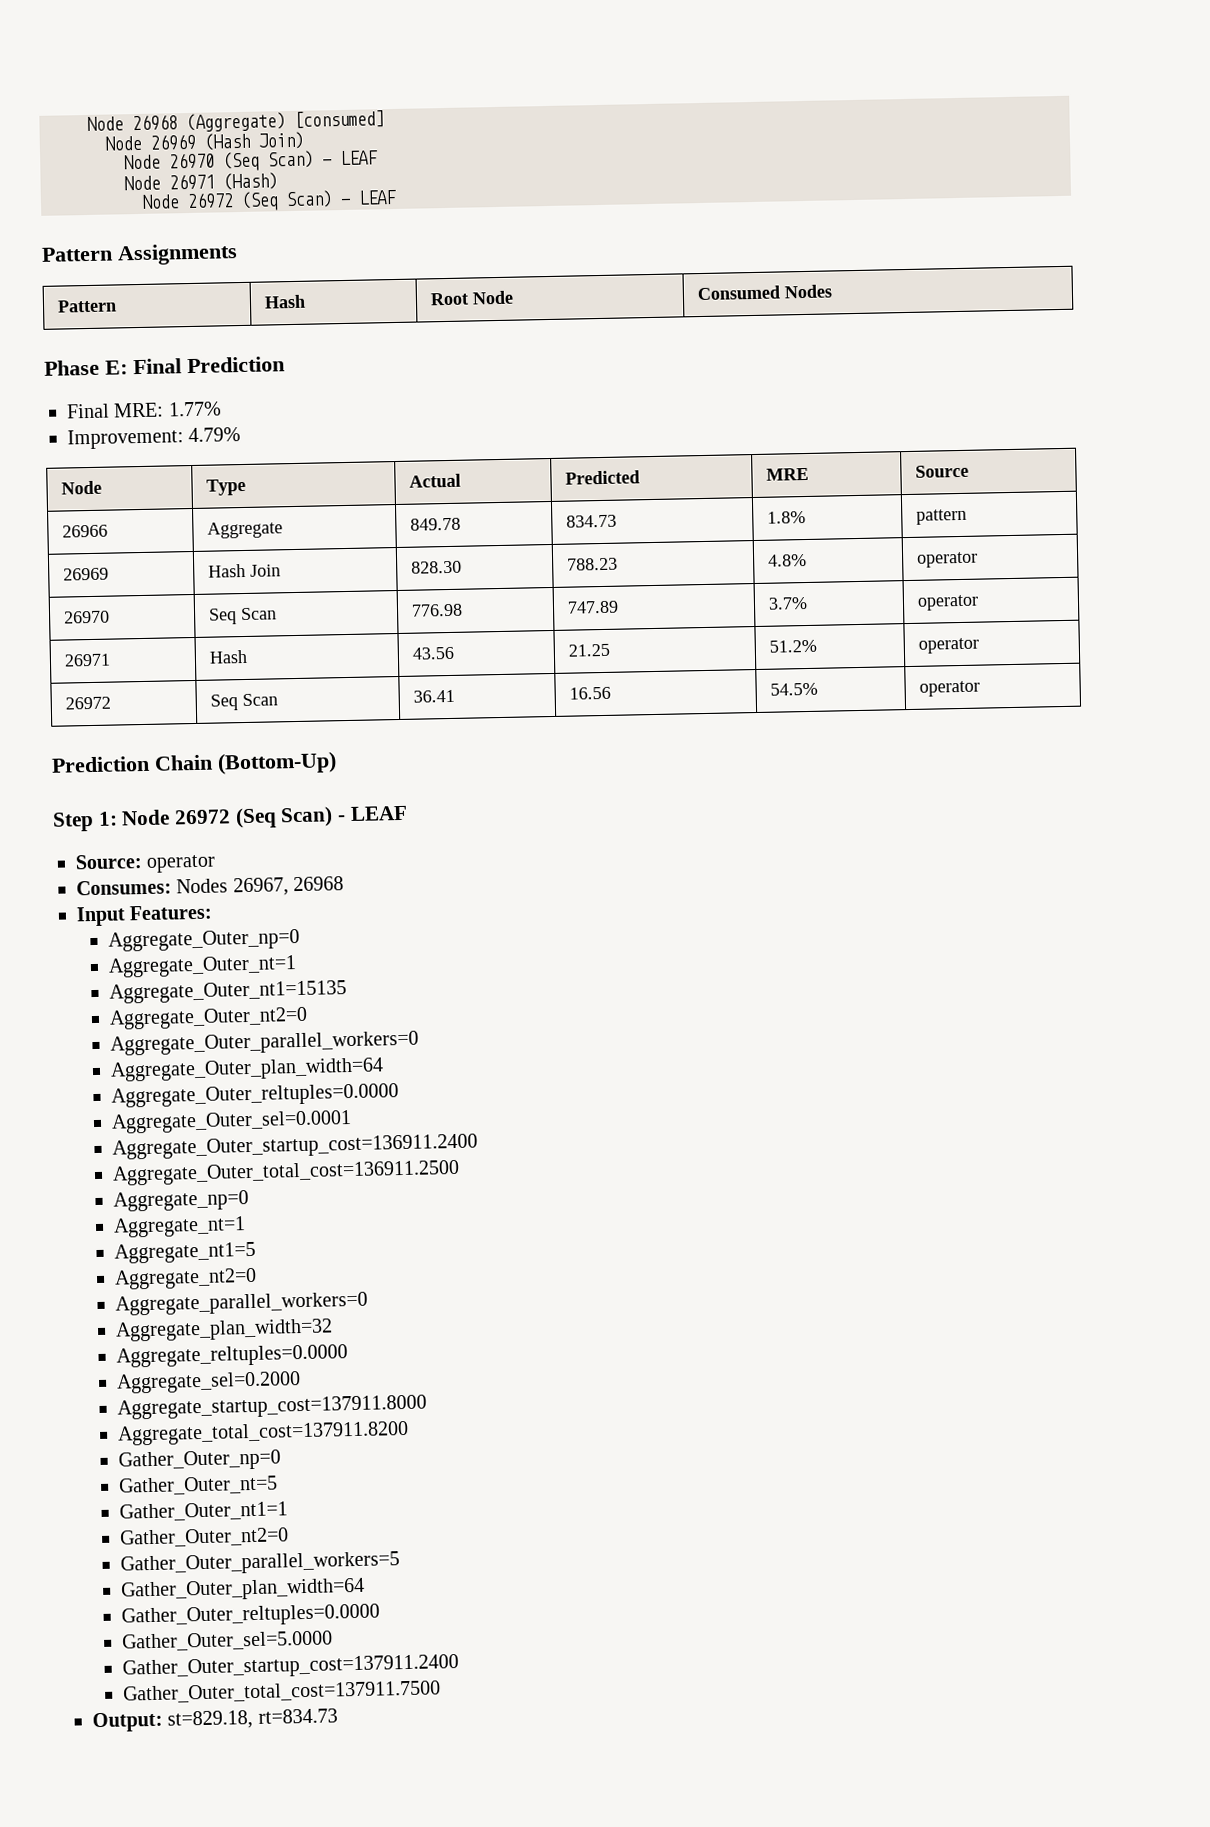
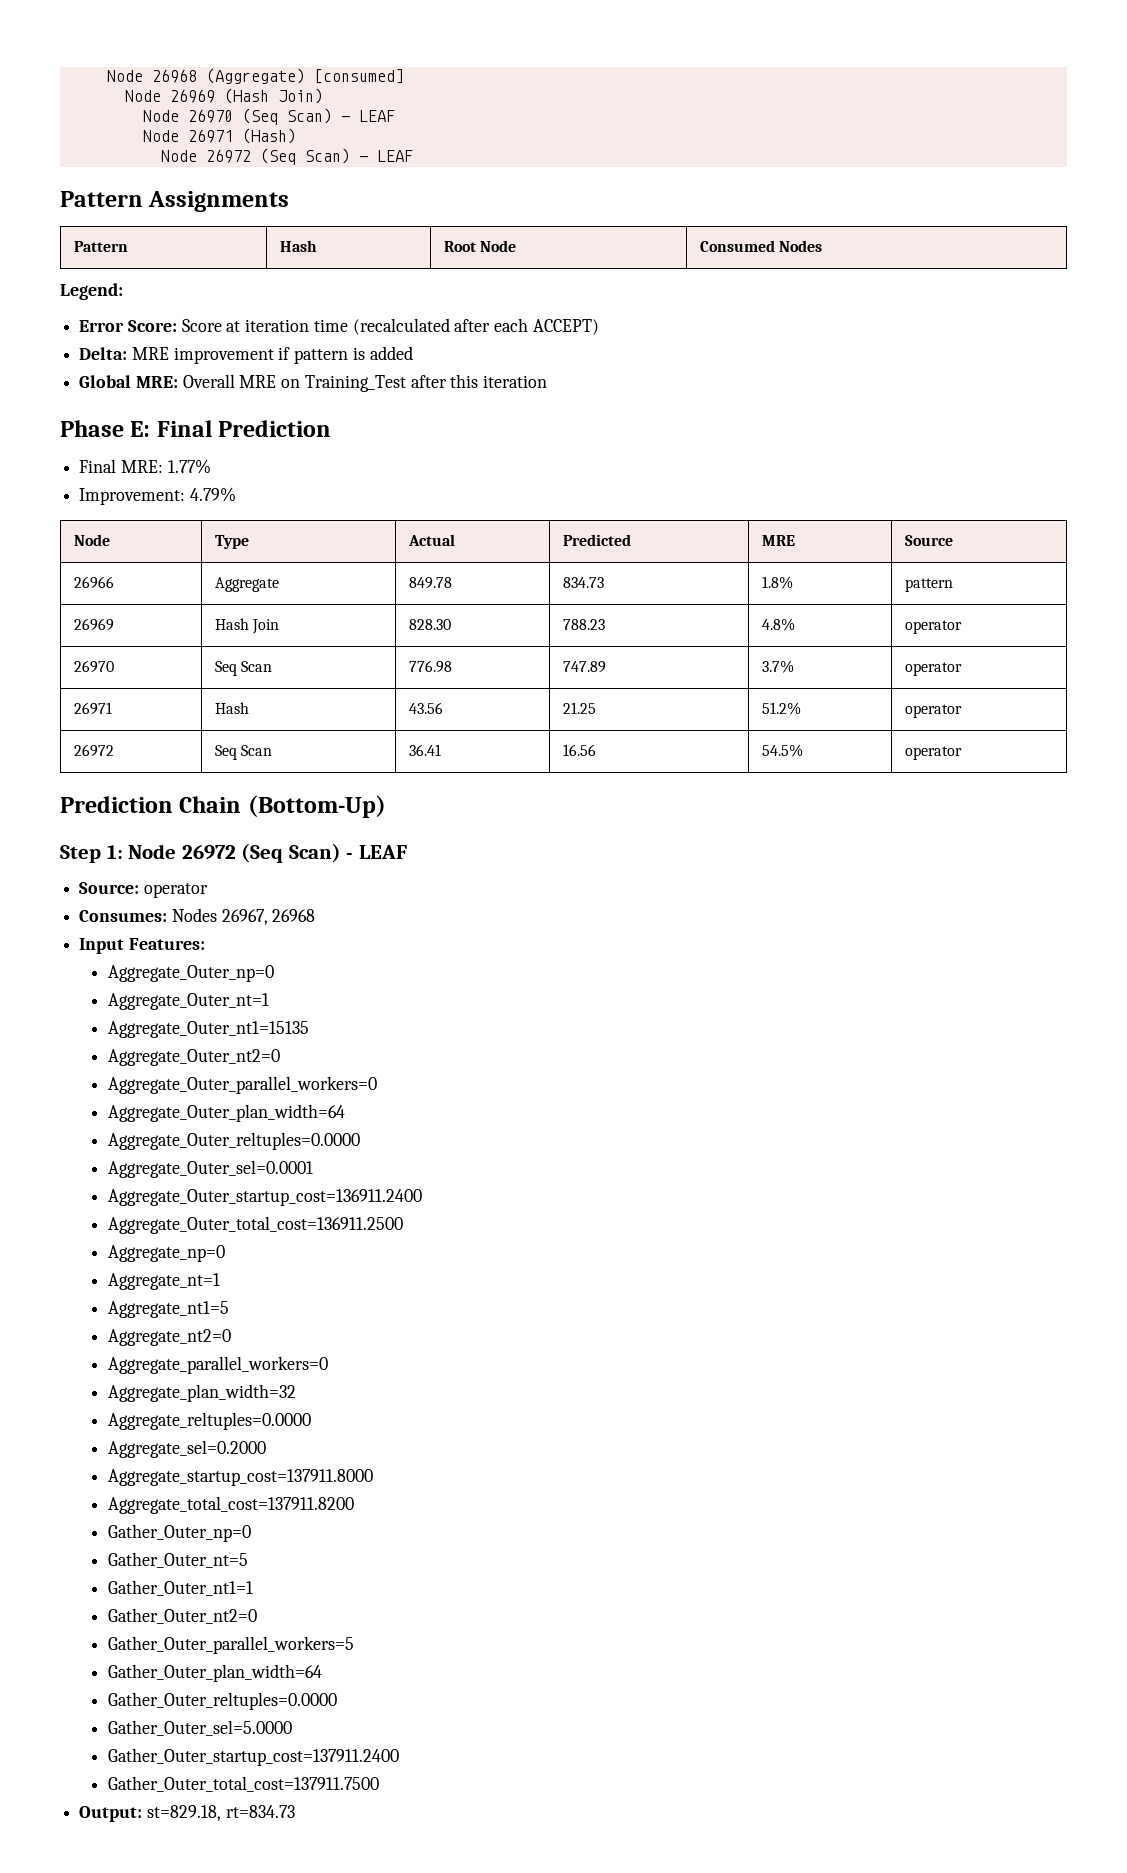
+ Legend:
+ Error Score: Score at iteration time (recalculated after each ACCEPT)
+ Delta: MRE improvement if pattern is added
+ Global MRE: Overall MRE on Training_Test after this iteration

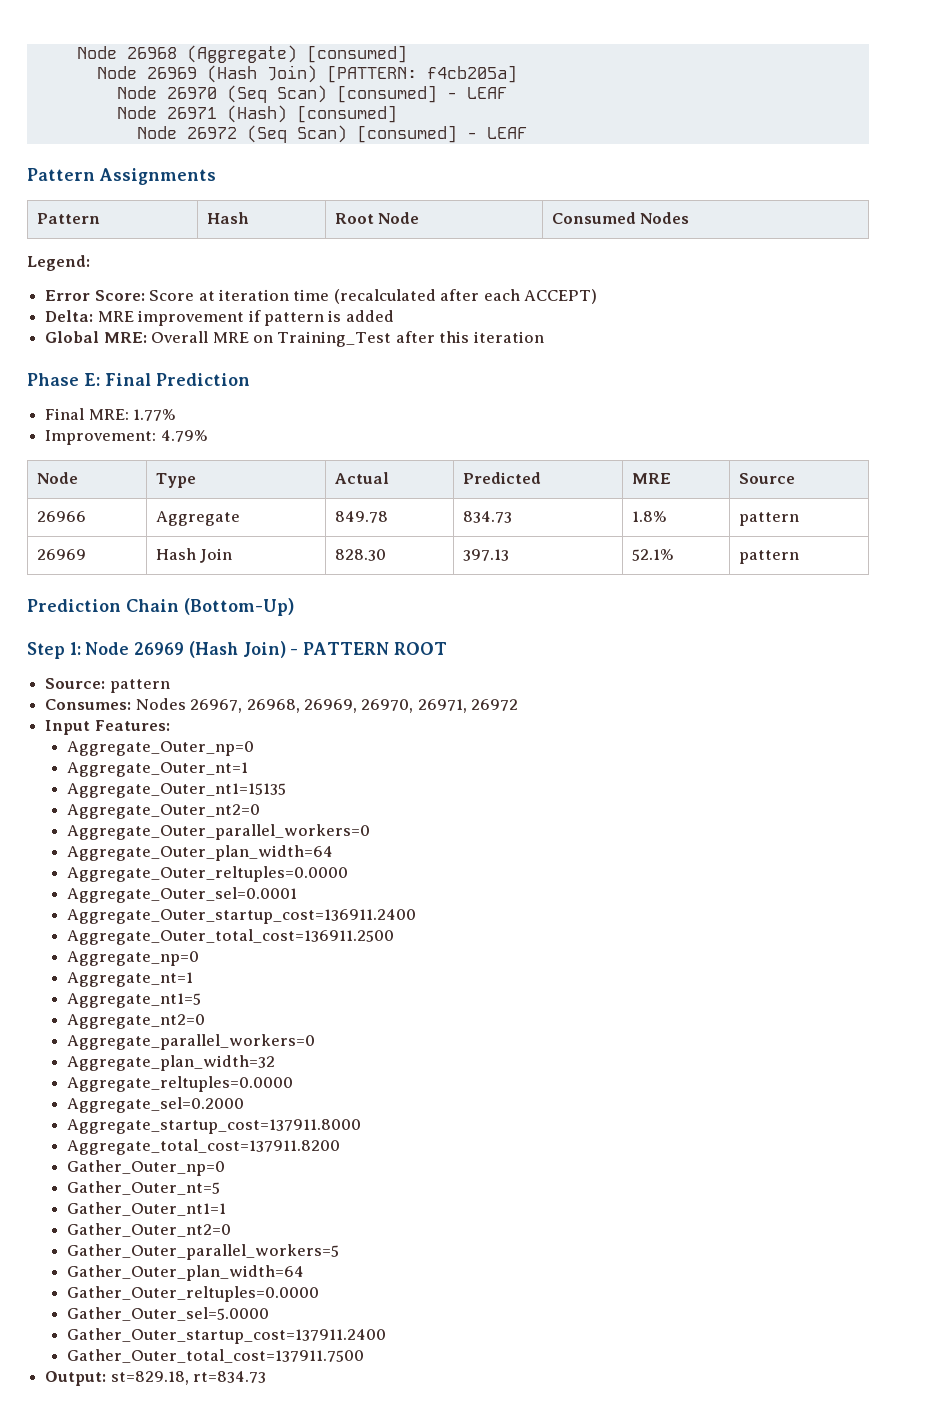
- Node 26969 (Hash Join)
+ Node 26969 (Hash Join) [PATTERN: f4cb205a]
- Node 26970 (Seq Scan) - LEAF
+ Node 26970 (Seq Scan) [consumed] - LEAF
- Node 26971 (Hash)
- Node 26972 (Seq Scan) - LEAF
+ Node 26971 (Hash) [consumed]
+ Node 26972 (Seq Scan) [consumed] - LEAF
- 26969 | Hash Join | 828.30 | 788.23 | 4.8% | operator
- 26970 | Seq Scan | 776.98 | 747.89 | 3.7% | operator
- 26971 | Hash | 43.56 | 21.25 | 51.2% | operator
- 26972 | Seq Scan | 36.41 | 16.56 | 54.5% | operator
+ 26969 | Hash Join | 828.30 | 397.13 | 52.1% | pattern
- Step 1: Node 26972 (Seq Scan) - LEAF
+ Step 1: Node 26969 (Hash Join) - PATTERN ROOT
- Source: operator
+ Source: pattern
- Consumes: Nodes 26967, 26968
+ Consumes: Nodes 26967, 26968, 26969, 26970, 26971, 26972

